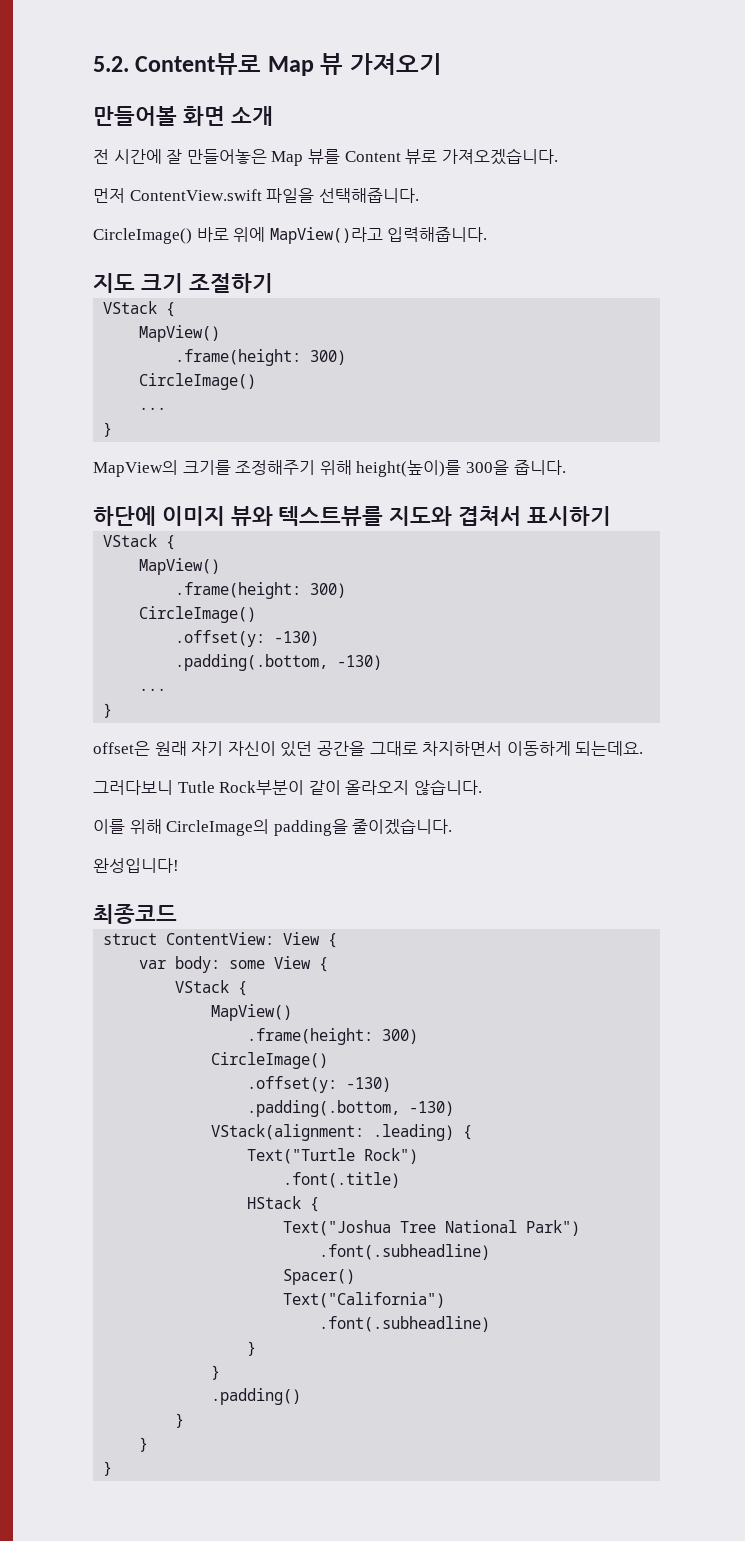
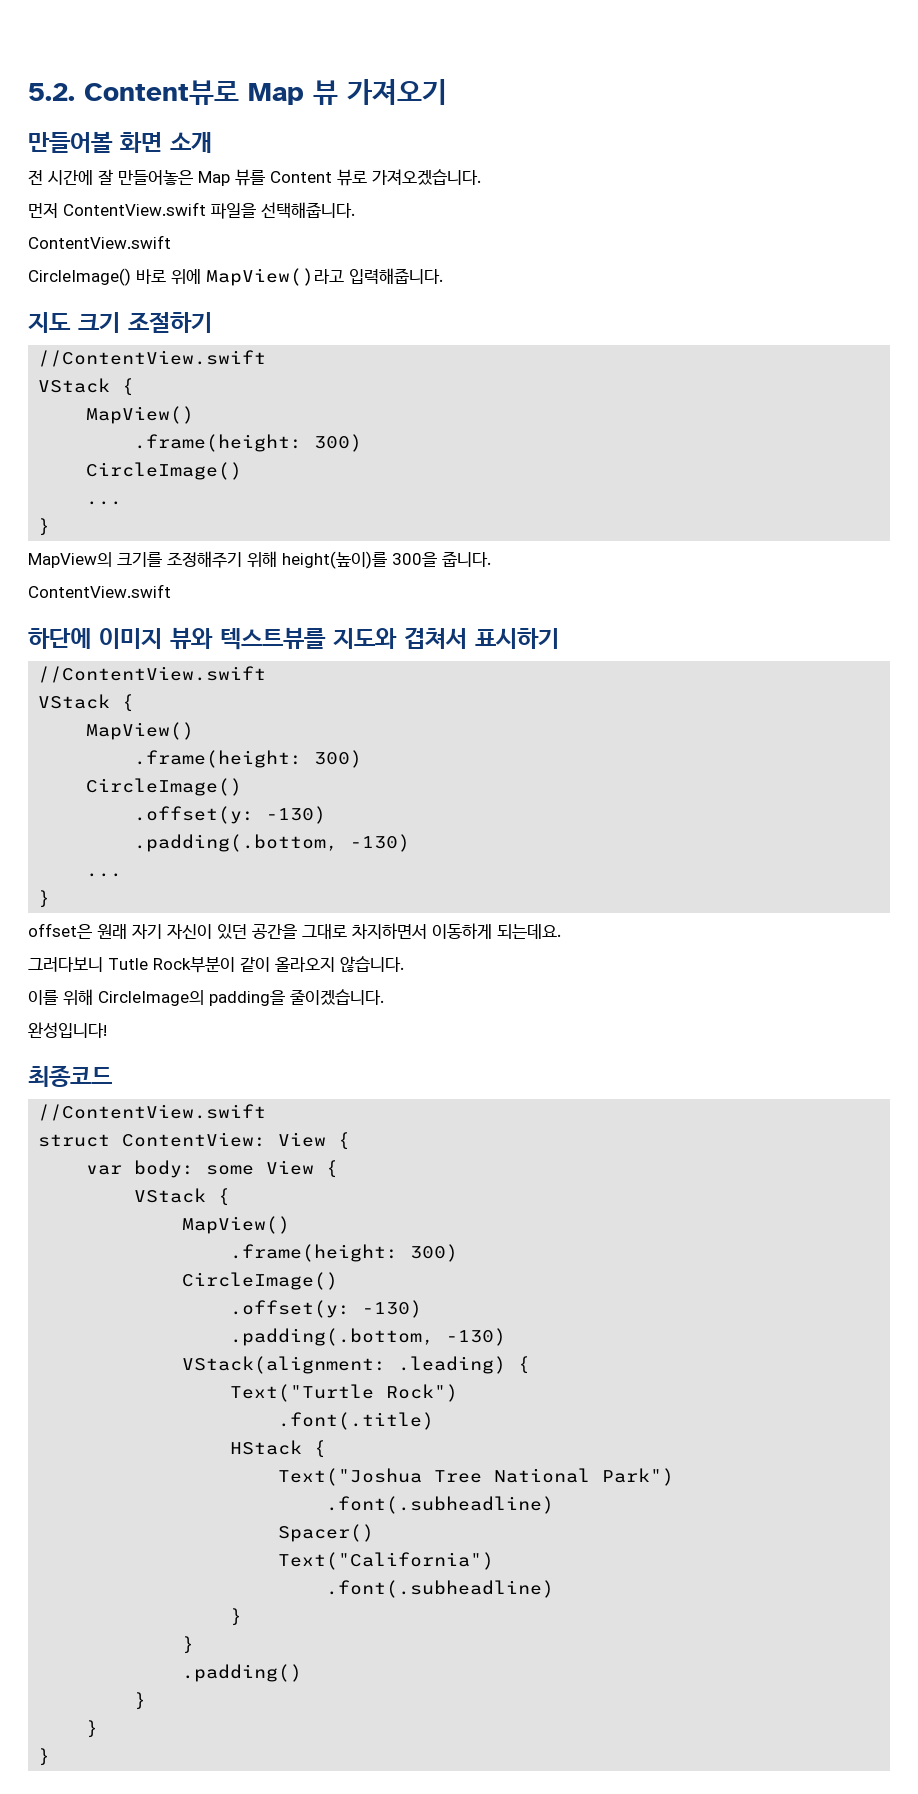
  먼저 ContentView.swift 파일을 선택해줍니다.
+ ContentView.swift
  지도 크기 조절하기
+ //ContentView.swift
  MapView의 크기를 조정해주기 위해 height(높이)를 300을 줍니다.
+ ContentView.swift
  하단에 이미지 뷰와 텍스트뷰를 지도와 겹쳐서 표시하기
+ //ContentView.swift
  최종코드
+ //ContentView.swift

